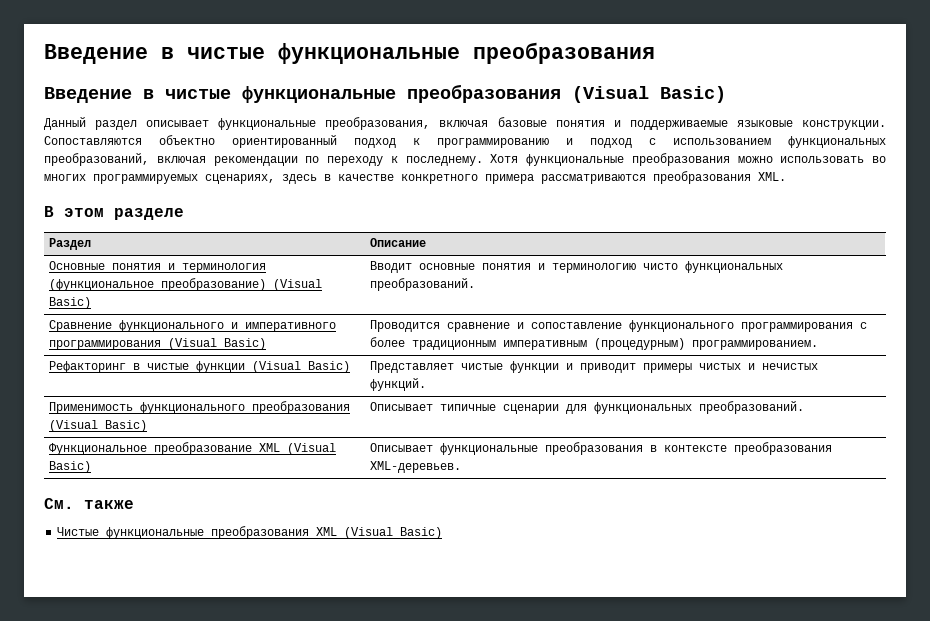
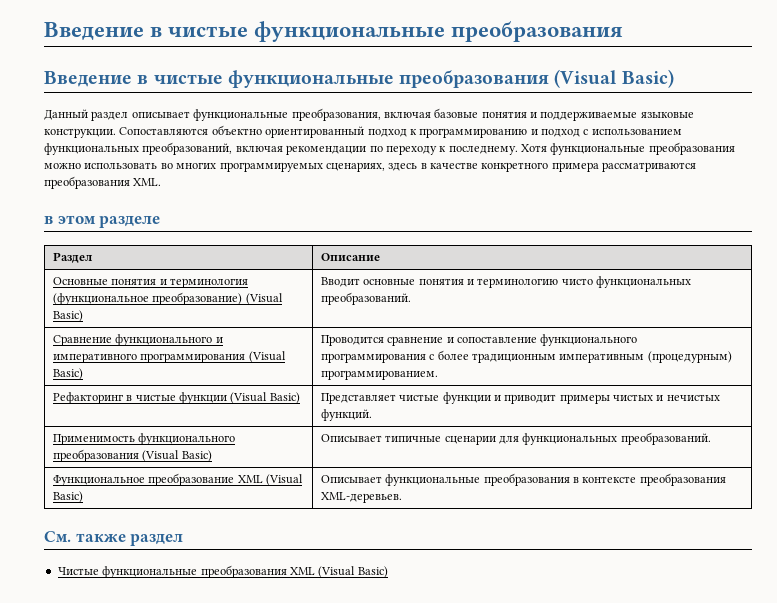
- В этом разделе
+ в этом разделе
- См. также
+ См. также раздел

